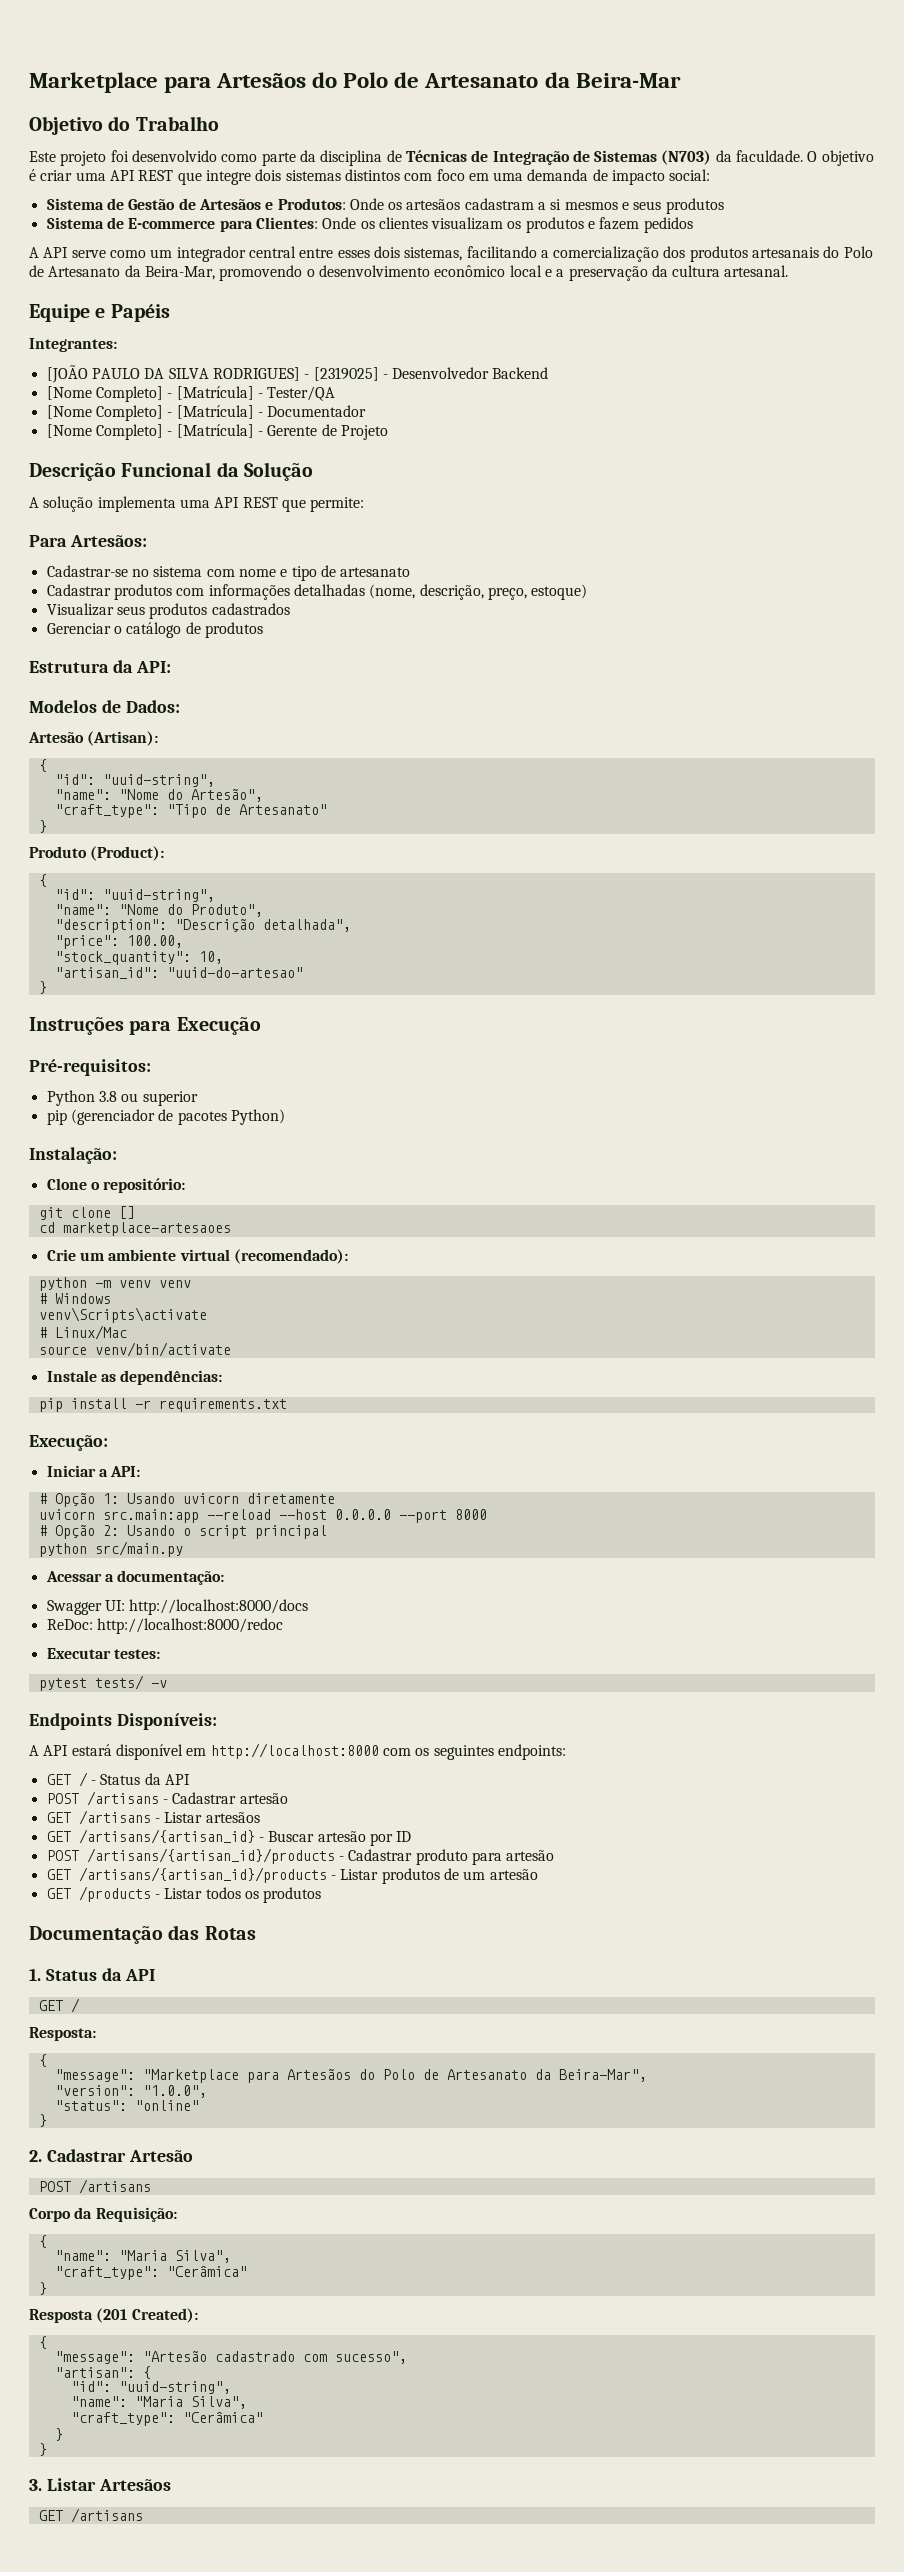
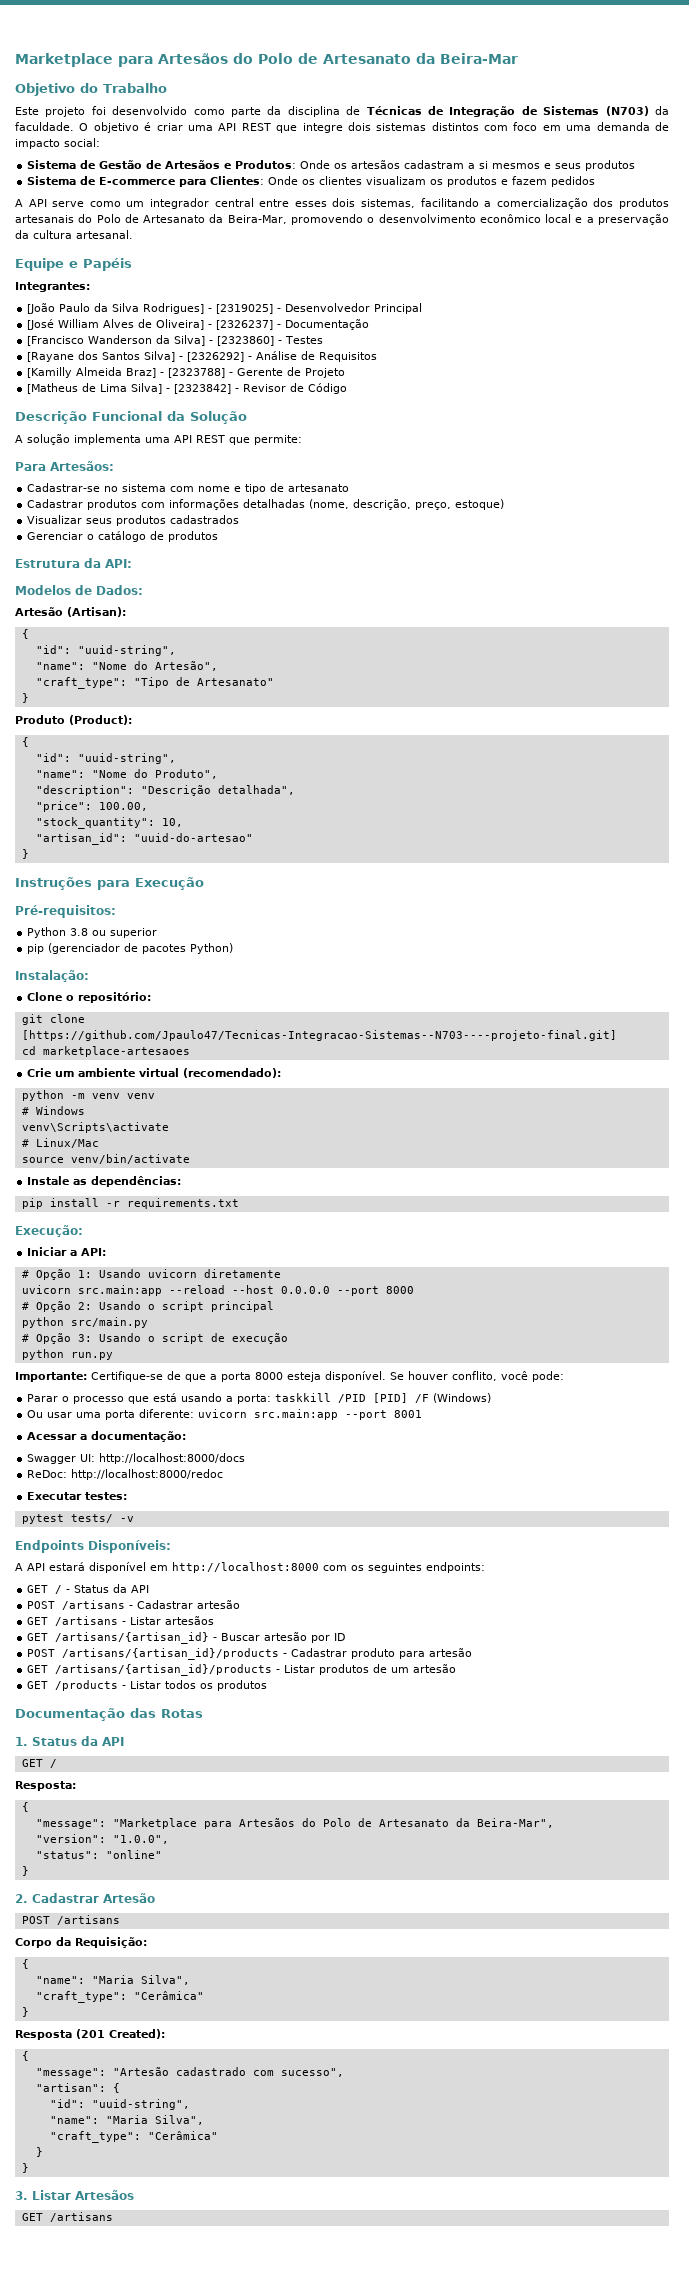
- [JOÃO PAULO DA SILVA RODRIGUES] - [2319025] - Desenvolvedor Backend
- [Nome Completo] - [Matrícula] - Tester/QA
- [Nome Completo] - [Matrícula] - Documentador
- [Nome Completo] - [Matrícula] - Gerente de Projeto
+ [João Paulo da Silva Rodrigues] - [2319025] - Desenvolvedor Principal
+ [José William Alves de Oliveira] - [2326237] - Documentação
+ [Francisco Wanderson da Silva] - [2323860] - Testes
+ [Rayane dos Santos Silva] - [2326292] - Análise de Requisitos
+ [Kamilly Almeida Braz] - [2323788] - Gerente de Projeto
+ [Matheus de Lima Silva] - [2323842] - Revisor de Código
- git clone []
+ git clone [https://github.com/Jpaulo47/Tecnicas-Integracao-Sistemas--N703----projeto-final.git]
+ # Opção 3: Usando o script de execução
+ python run.py
+ Importante: Certifique-se de que a porta 8000 esteja disponível. Se houver conflito, você pode:
+ Parar o processo que está usando a porta: taskkill /PID [PID] /F (Windows)
+ Ou usar uma porta diferente: uvicorn src.main:app --port 8001

